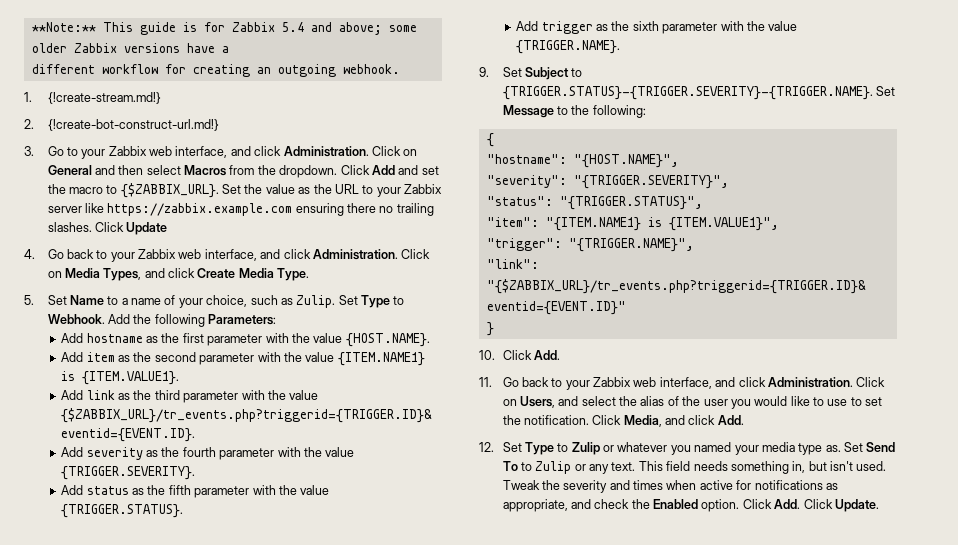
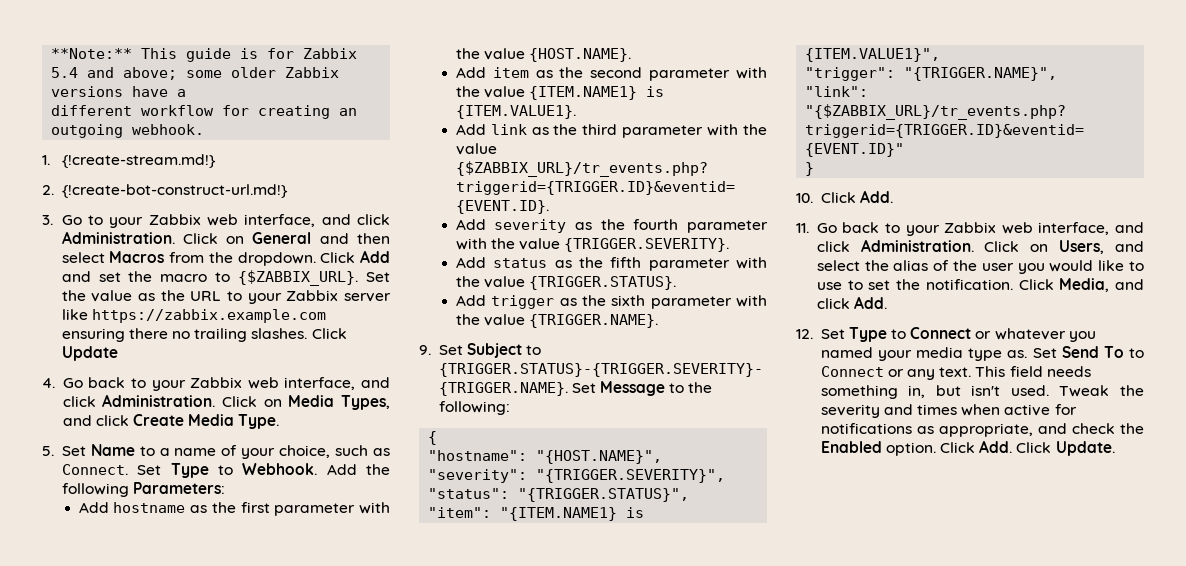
- 5. Set Name to a name of your choice, such as Zulip.
+ 5. Set Name to a name of your choice, such as Connect.
- 12. Set Type to Zulip or whatever you named your media type as.
+ 12. Set Type to Connect or whatever you named your media type as.
- Set Send To to Zulip or any text.
+ Set Send To to Connect or any text.

